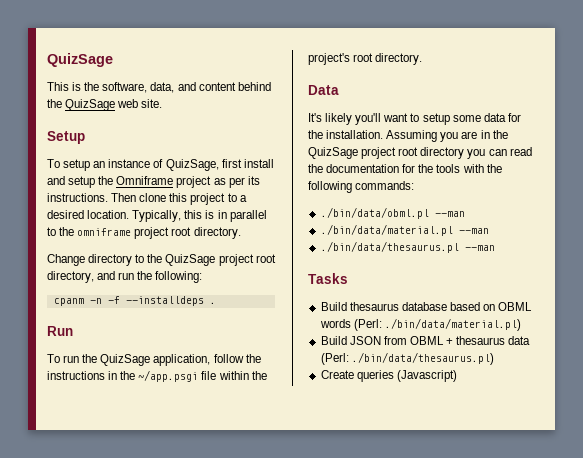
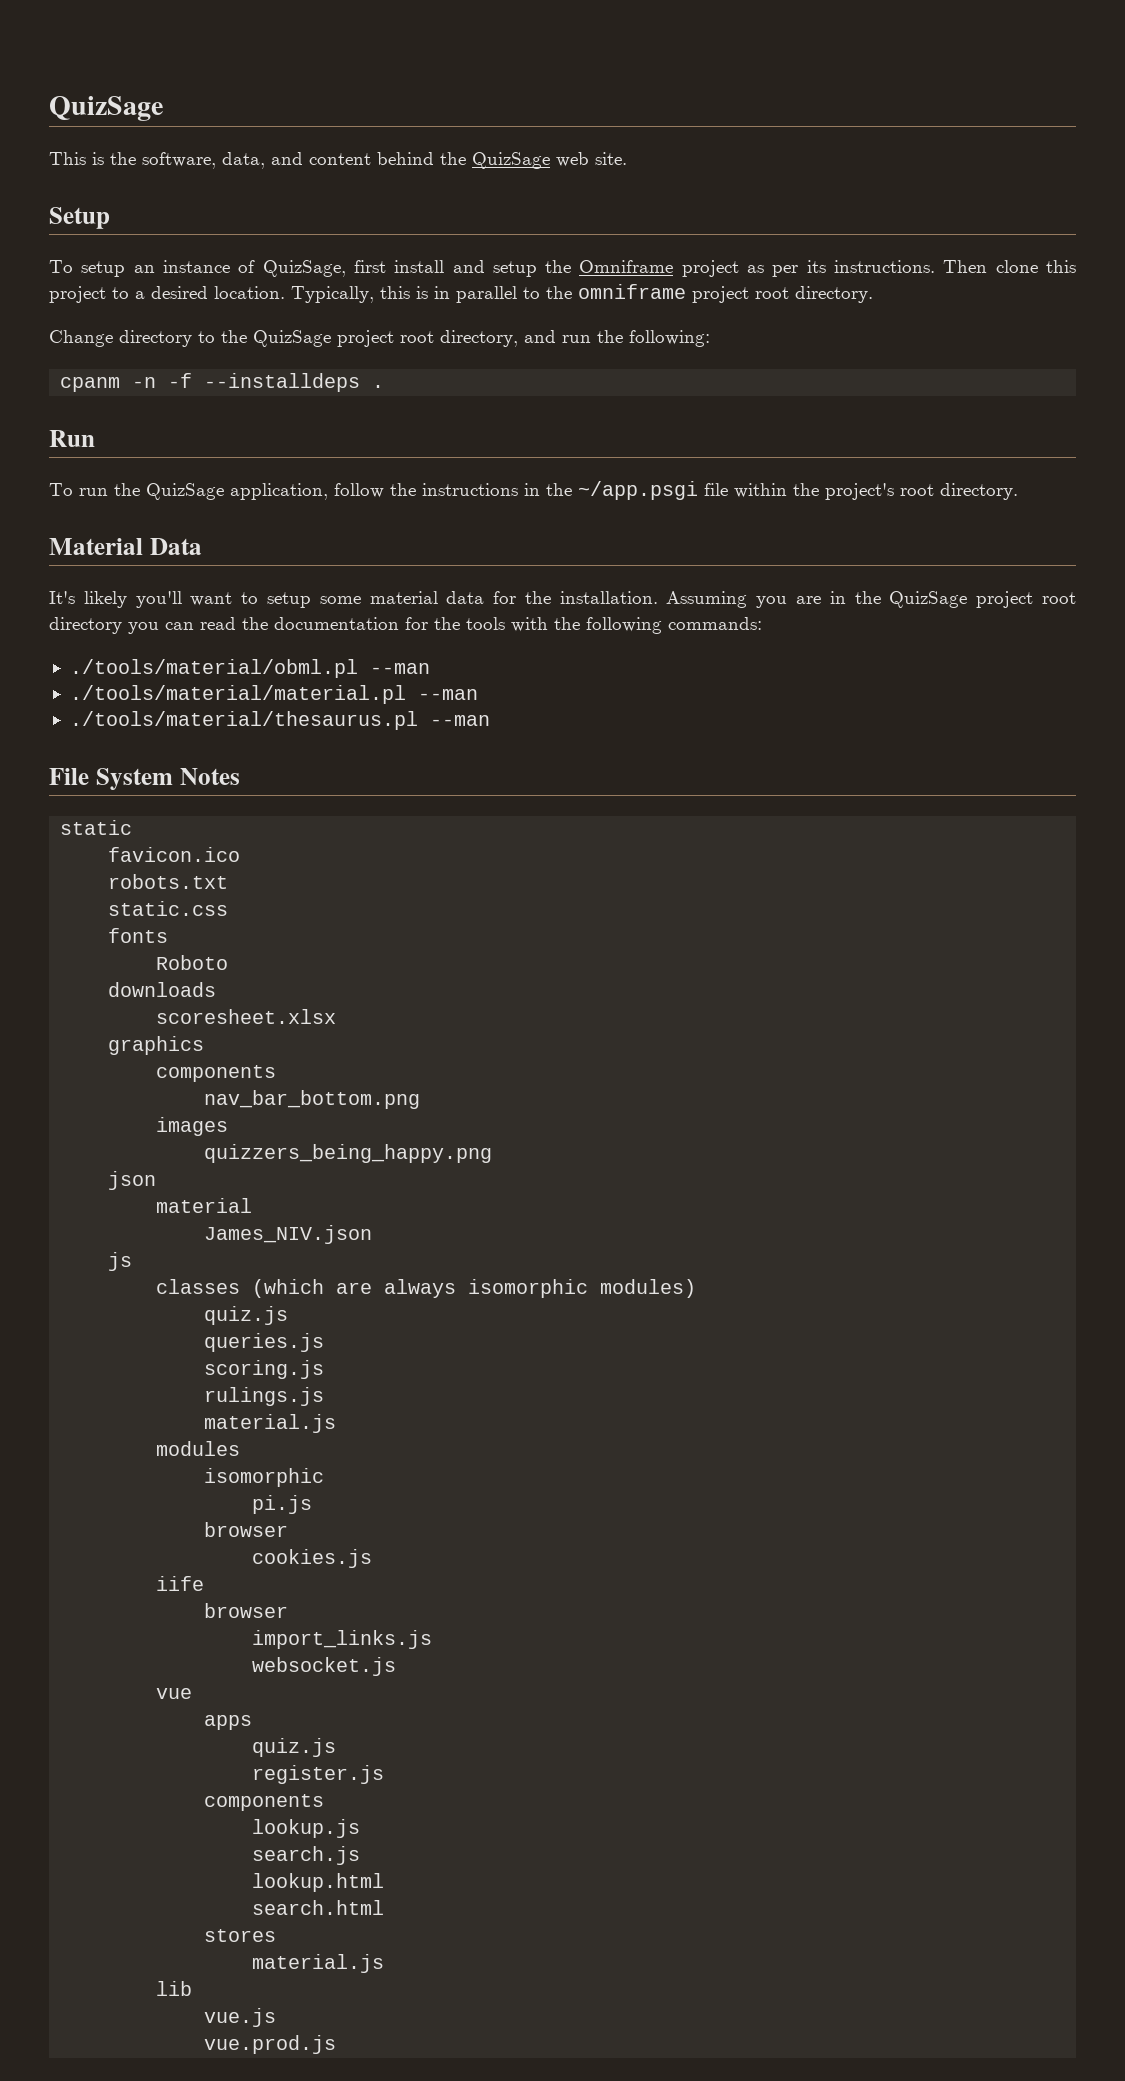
- Data
+ Material Data
- It's likely you'll want to setup some data for the installation.
+ It's likely you'll want to setup some material data for the installation.
- ./bin/data/obml.pl --man
- ./bin/data/material.pl --man
- ./bin/data/thesaurus.pl --man
- Tasks
- Build thesaurus database based on OBML words (Perl: ./bin/data/material.pl)
- Build JSON from OBML + thesaurus data (Perl: ./bin/data/thesaurus.pl)
- Create queries (Javascript)
+ ./tools/material/obml.pl --man
+ ./tools/material/material.pl --man
+ ./tools/material/thesaurus.pl --man
+ File System Notes
+ static
+ favicon.ico
+ robots.txt
+ static.css
+ fonts
+ Roboto
+ downloads
+ scoresheet.xlsx
+ graphics
+ components
+ nav_bar_bottom.png
+ images
+ quizzers_being_happy.png
+ json
+ material
+ James_NIV.json
+ js
+ classes (which are always isomorphic modules)
+ quiz.js
+ queries.js
+ scoring.js
+ rulings.js
+ material.js
+ modules
+ isomorphic
+ pi.js
+ browser
+ cookies.js
+ iife
+ browser
+ import_links.js
+ websocket.js
+ vue
+ apps
+ quiz.js
+ register.js
+ components
+ lookup.js
+ search.js
+ lookup.html
+ search.html
+ stores
+ material.js
+ lib
+ vue.js
+ vue.prod.js

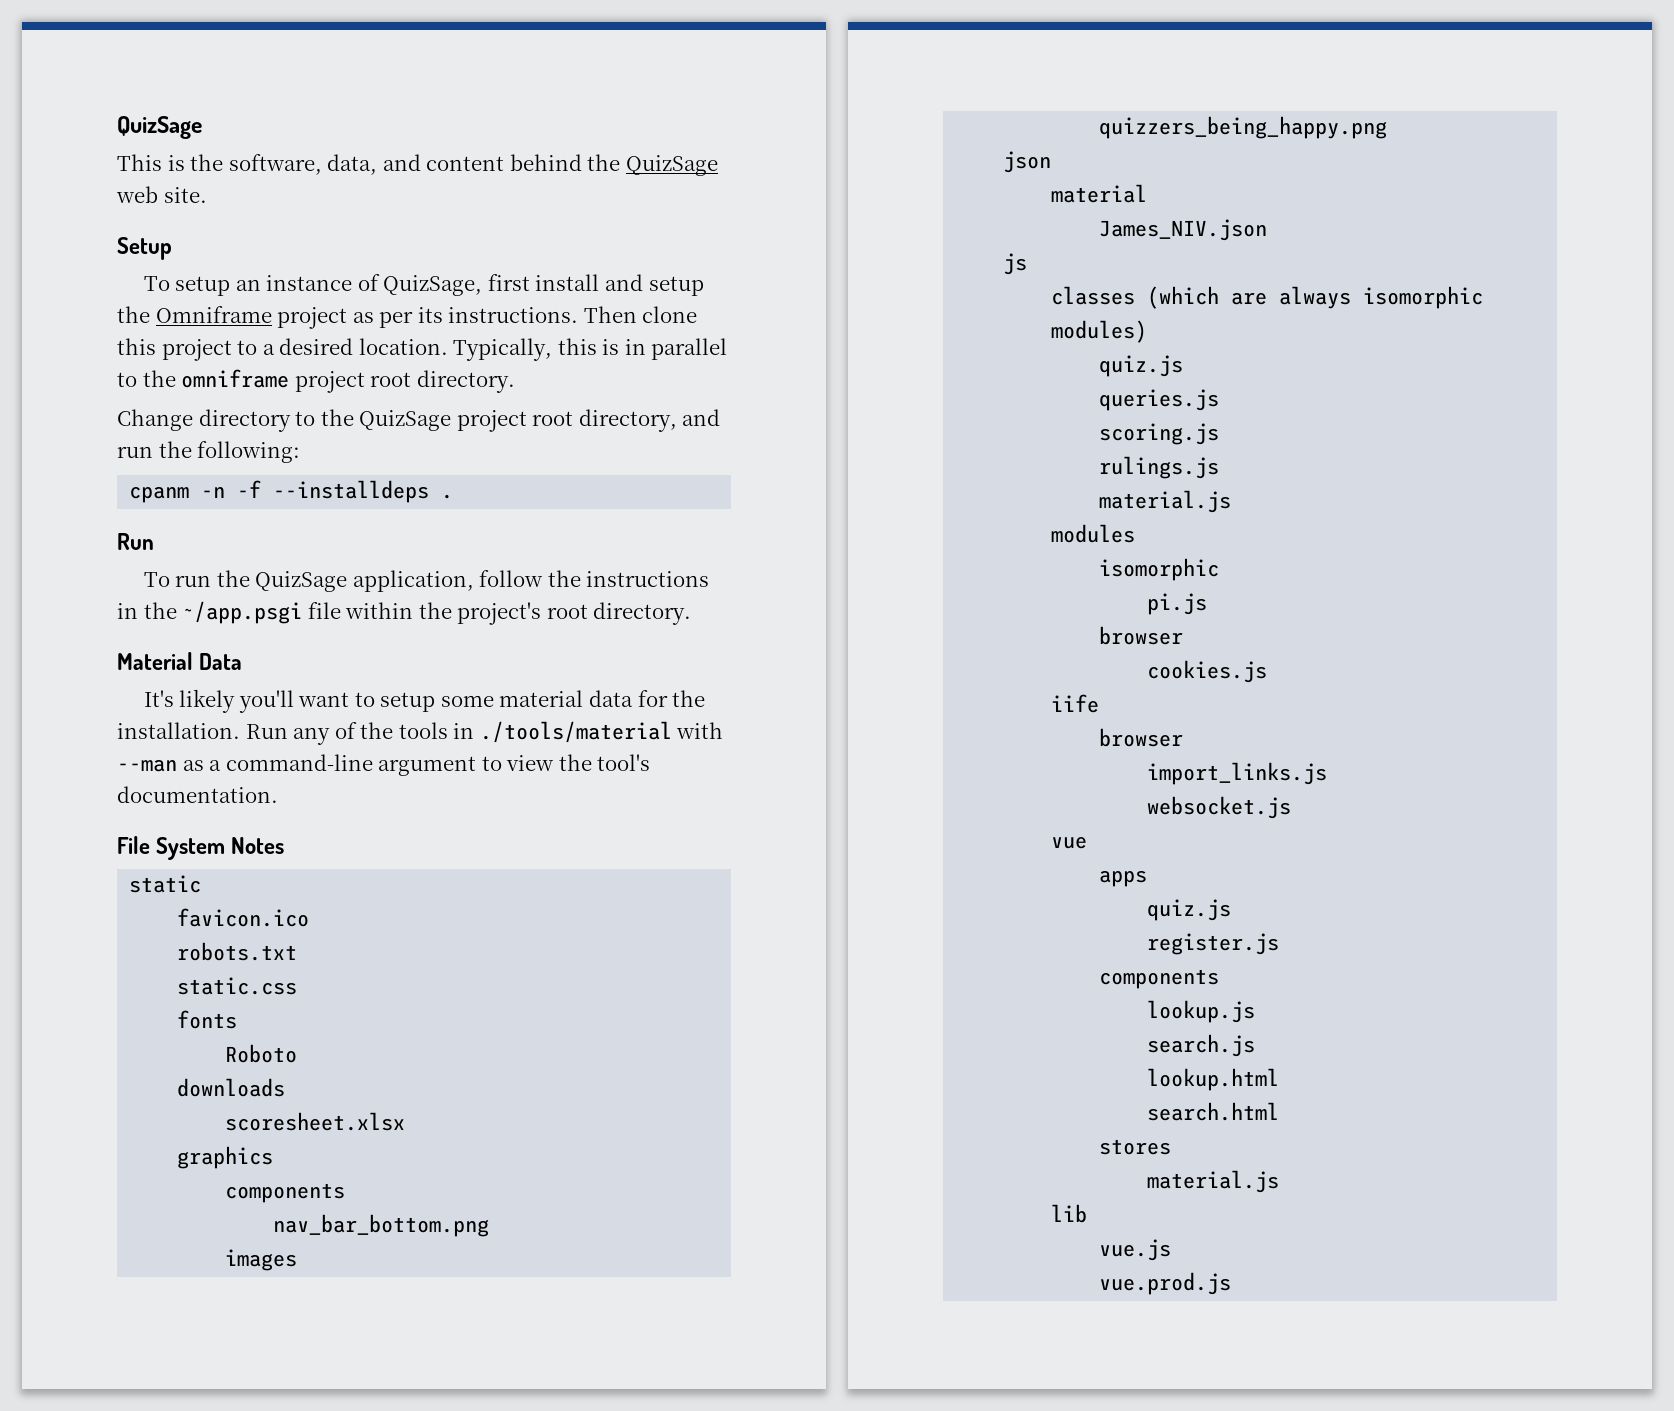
- Assuming you are in the QuizSage project root directory you can read the documentation for the tools with the following commands:
- ./tools/material/obml.pl --man
- ./tools/material/material.pl --man
- ./tools/material/thesaurus.pl --man
+ Run any of the tools in ./tools/material with --man as a command-line argument to view the tool's documentation.

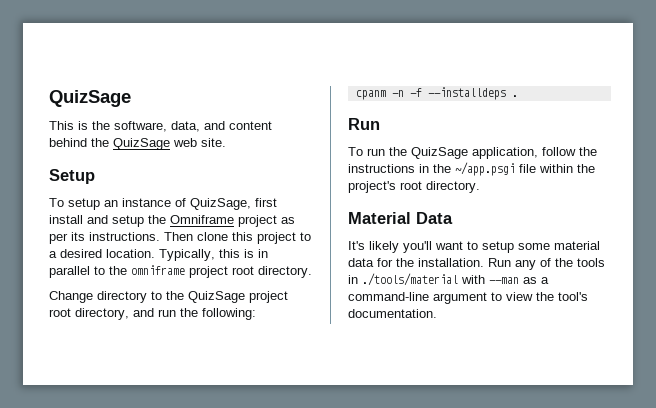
- File System Notes
- static
- favicon.ico
- robots.txt
- static.css
- fonts
- Roboto
- downloads
- scoresheet.xlsx
- graphics
- components
- nav_bar_bottom.png
- images
- quizzers_being_happy.png
- json
- material
- James_NIV.json
- js
- classes (which are always isomorphic modules)
- quiz.js
- queries.js
- scoring.js
- rulings.js
- material.js
- modules
- isomorphic
- pi.js
- browser
- cookies.js
- iife
- browser
- import_links.js
- websocket.js
- vue
- apps
- quiz.js
- register.js
- components
- lookup.js
- search.js
- lookup.html
- search.html
- stores
- material.js
- lib
- vue.js
- vue.prod.js

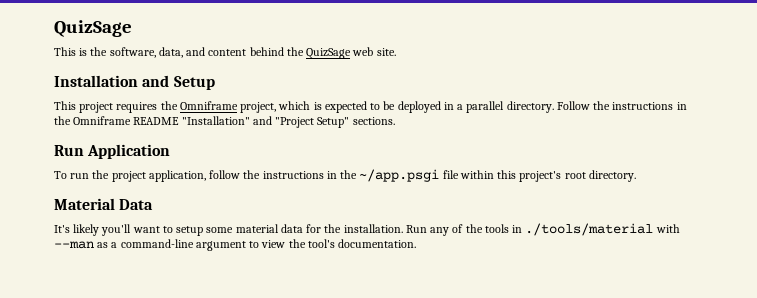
- Setup
+ Installation and Setup
- To setup an instance of QuizSage, first install and setup the Omniframe project as per its instructions. Then clone this project to a desired location. Typically, this is in parallel to the omniframe project root directory.
- Change directory to the QuizSage project root directory, and run the following:
- cpanm -n -f --installdeps .
- Run
+ This project requires the Omniframe project, which is expected to be deployed in a parallel directory. Follow the instructions in the Omniframe README "Installation" and "Project Setup" sections.
+ Run Application
- To run the QuizSage application, follow the instructions in the ~/app.psgi file within the project's root directory.
+ To run the project application, follow the instructions in the ~/app.psgi file within this project's root directory.

